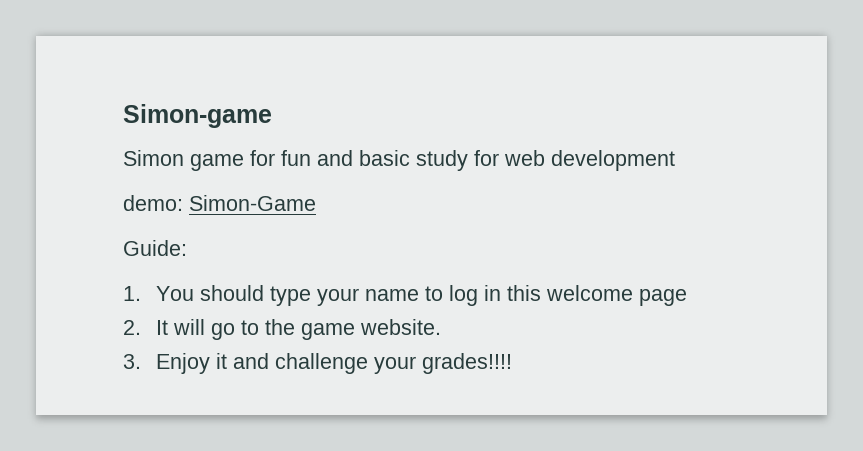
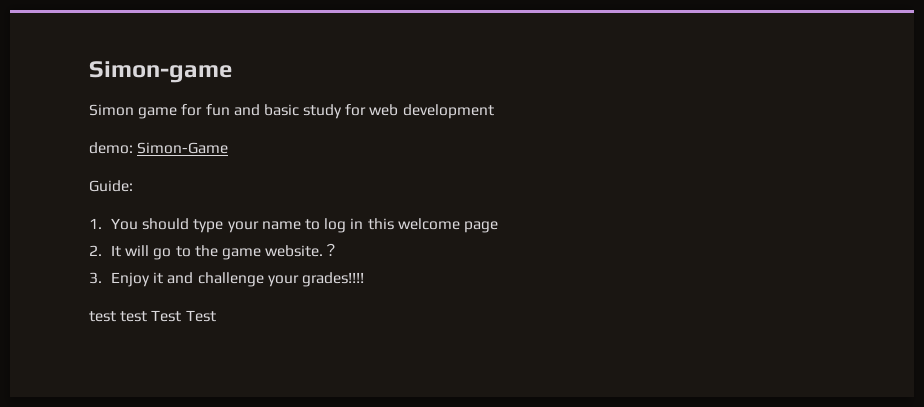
+ ？
+ test test Test Test

